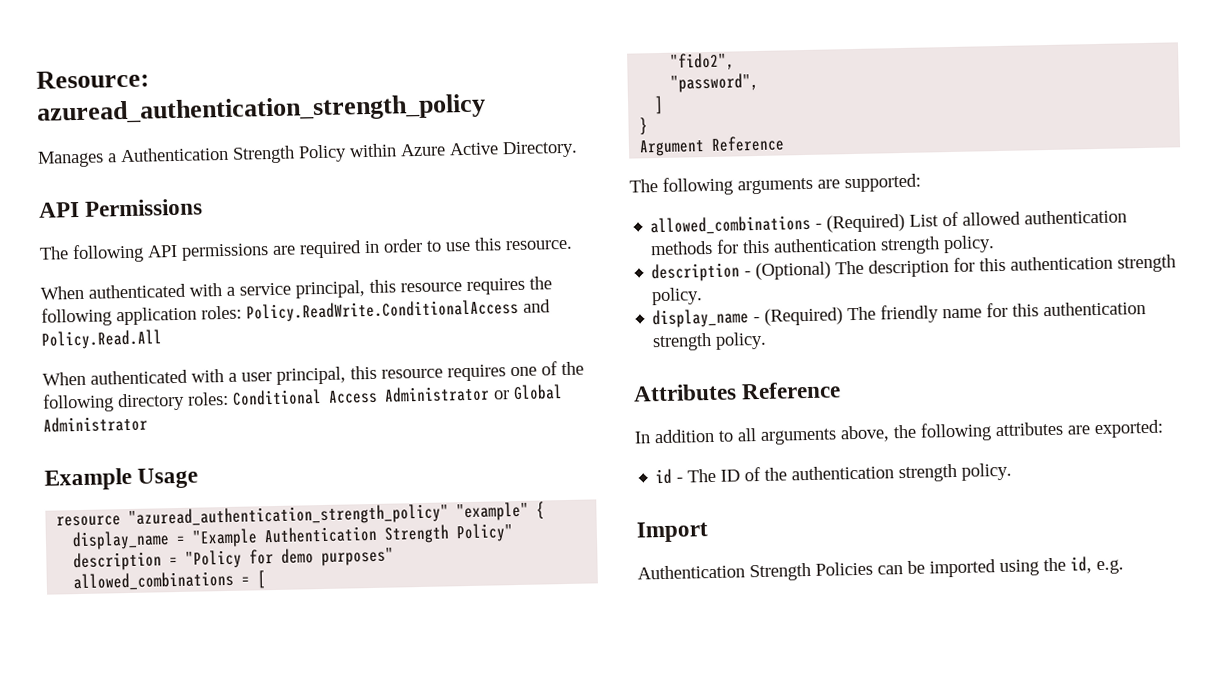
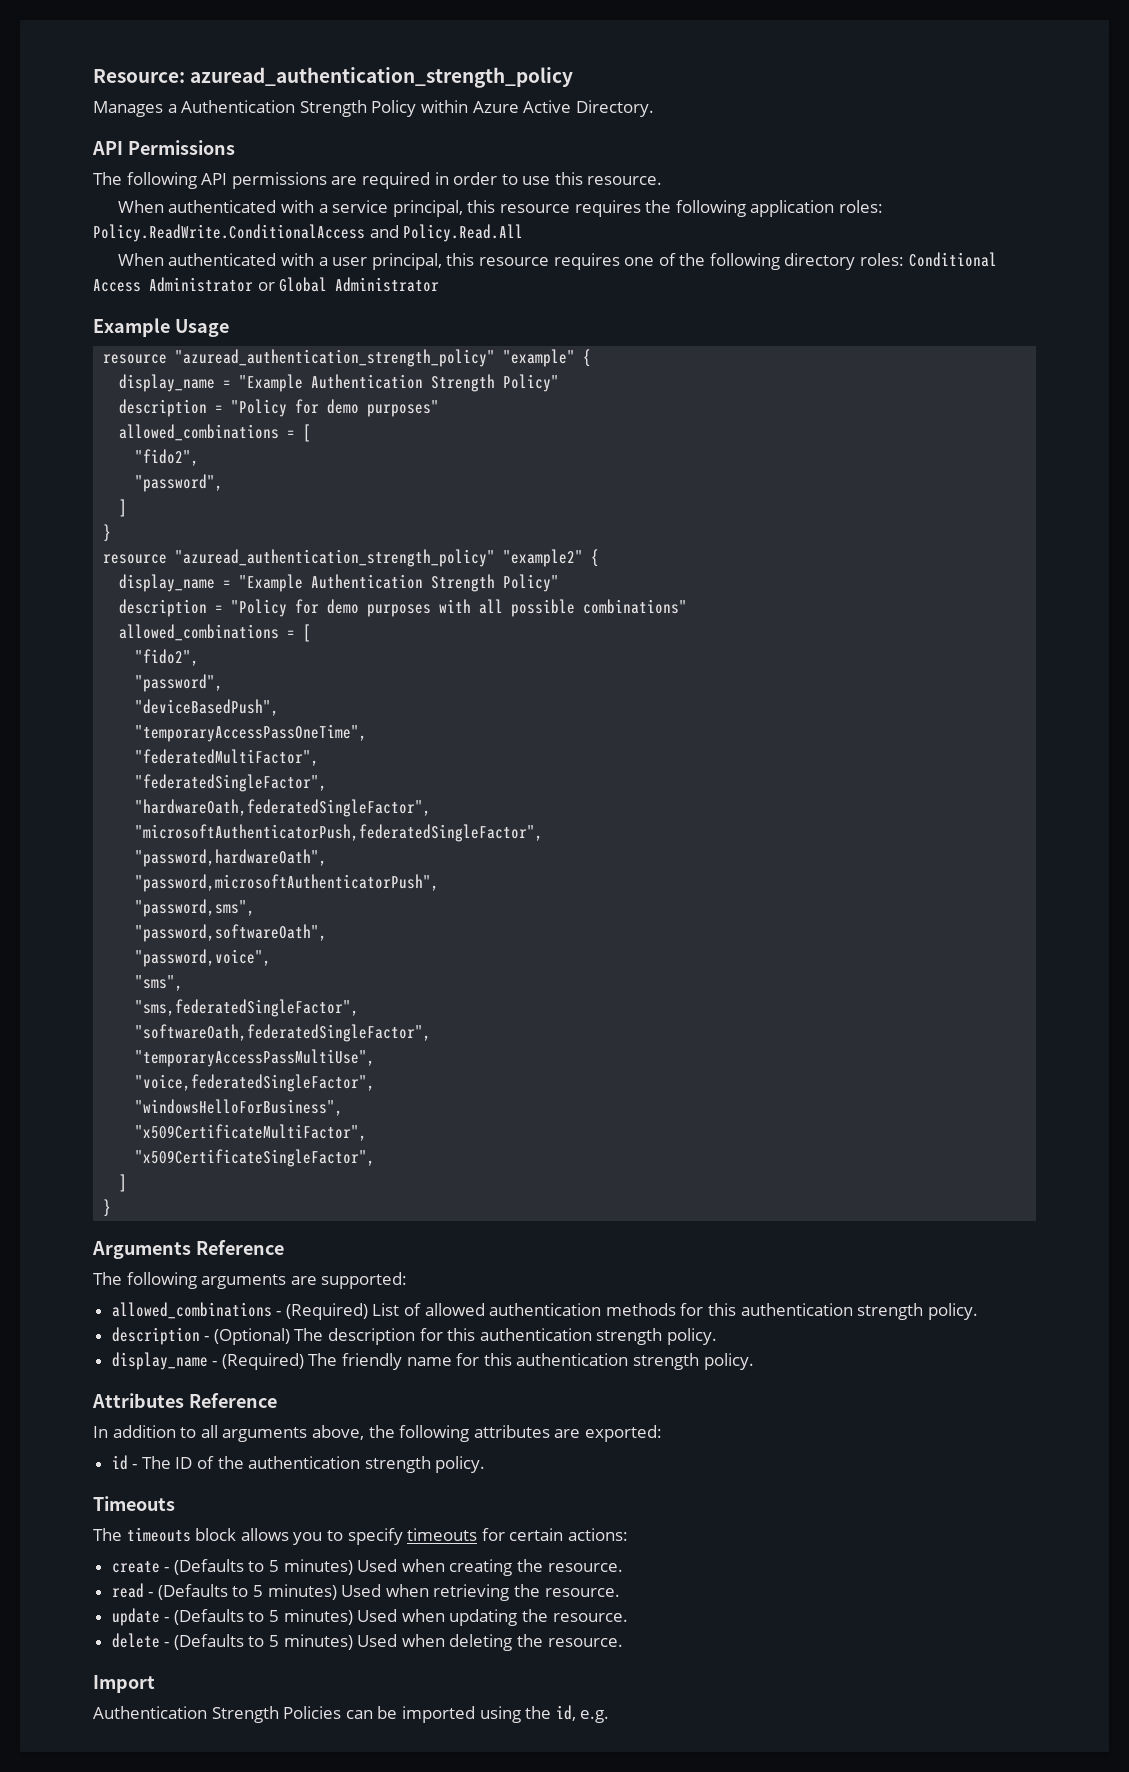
- Argument Reference
+ resource "azuread_authentication_strength_policy" "example2" {
+ display_name = "Example Authentication Strength Policy"
+ description = "Policy for demo purposes with all possible combinations"
+ allowed_combinations = [
+ "fido2",
+ "password",
+ "deviceBasedPush",
+ "temporaryAccessPassOneTime",
+ "federatedMultiFactor",
+ "federatedSingleFactor",
+ "hardwareOath,federatedSingleFactor",
+ "microsoftAuthenticatorPush,federatedSingleFactor",
+ "password,hardwareOath",
+ "password,microsoftAuthenticatorPush",
+ "password,sms",
+ "password,softwareOath",
+ "password,voice",
+ "sms",
+ "sms,federatedSingleFactor",
+ "softwareOath,federatedSingleFactor",
+ "temporaryAccessPassMultiUse",
+ "voice,federatedSingleFactor",
+ "windowsHelloForBusiness",
+ "x509CertificateMultiFactor",
+ "x509CertificateSingleFactor",
+ ]
+ }
+ Arguments Reference
+ Timeouts
+ The timeouts block allows you to specify timeouts for certain actions:
+ create - (Defaults to 5 minutes) Used when creating the resource.
+ read - (Defaults to 5 minutes) Used when retrieving the resource.
+ update - (Defaults to 5 minutes) Used when updating the resource.
+ delete - (Defaults to 5 minutes) Used when deleting the resource.

